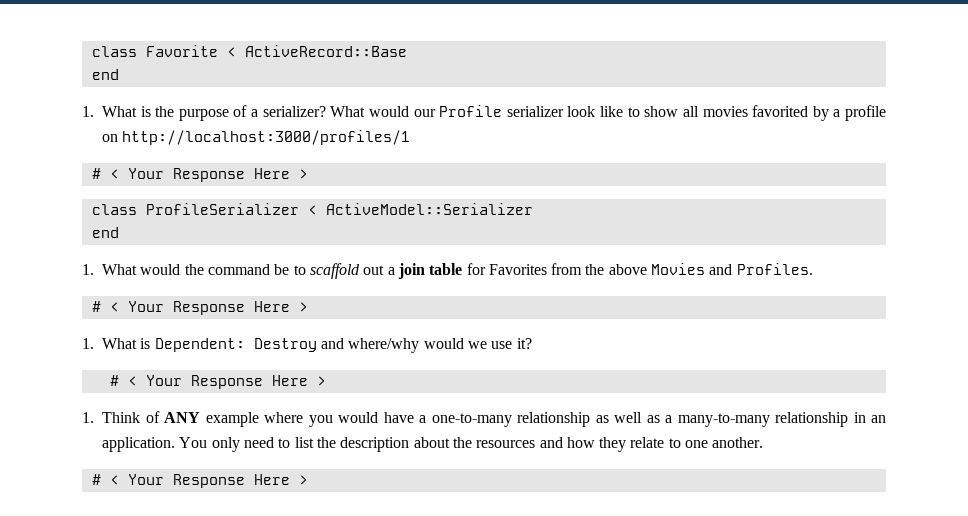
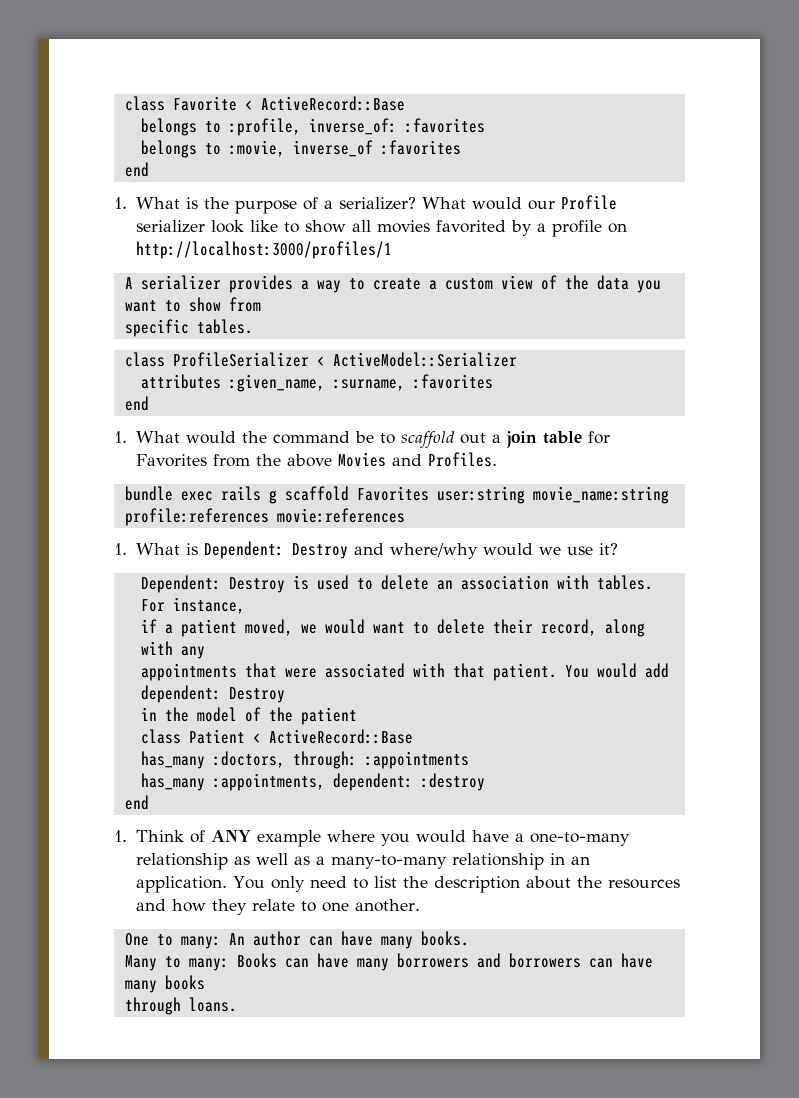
+ belongs to :profile, inverse_of: :favorites
+ belongs to :movie, inverse_of :favorites
  What would our Profile serializer look like to show all movies favorited by a profile on http://localhost:3000/profiles/1
- # < Your Response Here >
+ A serializer provides a way to create a custom view of the data you want to show from
+ specific tables.
+ attributes :given_name, :surname, :favorites
  1. What would the command be to scaffold out a join table for Favorites from the above Movies and Profiles.
- # < Your Response Here >
+ bundle exec rails g scaffold Favorites user:string movie_name:string profile:references movie:references
  1. What is Dependent: Destroy and where/why would we use it?
- # < Your Response Here >
+ Dependent: Destroy is used to delete an association with tables. For instance,
+ if a patient moved, we would want to delete their record, along with any
+ appointments that were associated with that patient. You would add dependent: Destroy
+ in the model of the patient
+ class Patient < ActiveRecord::Base
+ has_many :doctors, through: :appointments
+ has_many :appointments, dependent: :destroy
+ end
  You only need to list the description about the resources and how they relate to one another.
- # < Your Response Here >
+ One to many: An author can have many books.
+ Many to many: Books can have many borrowers and borrowers can have many books
+ through loans.

